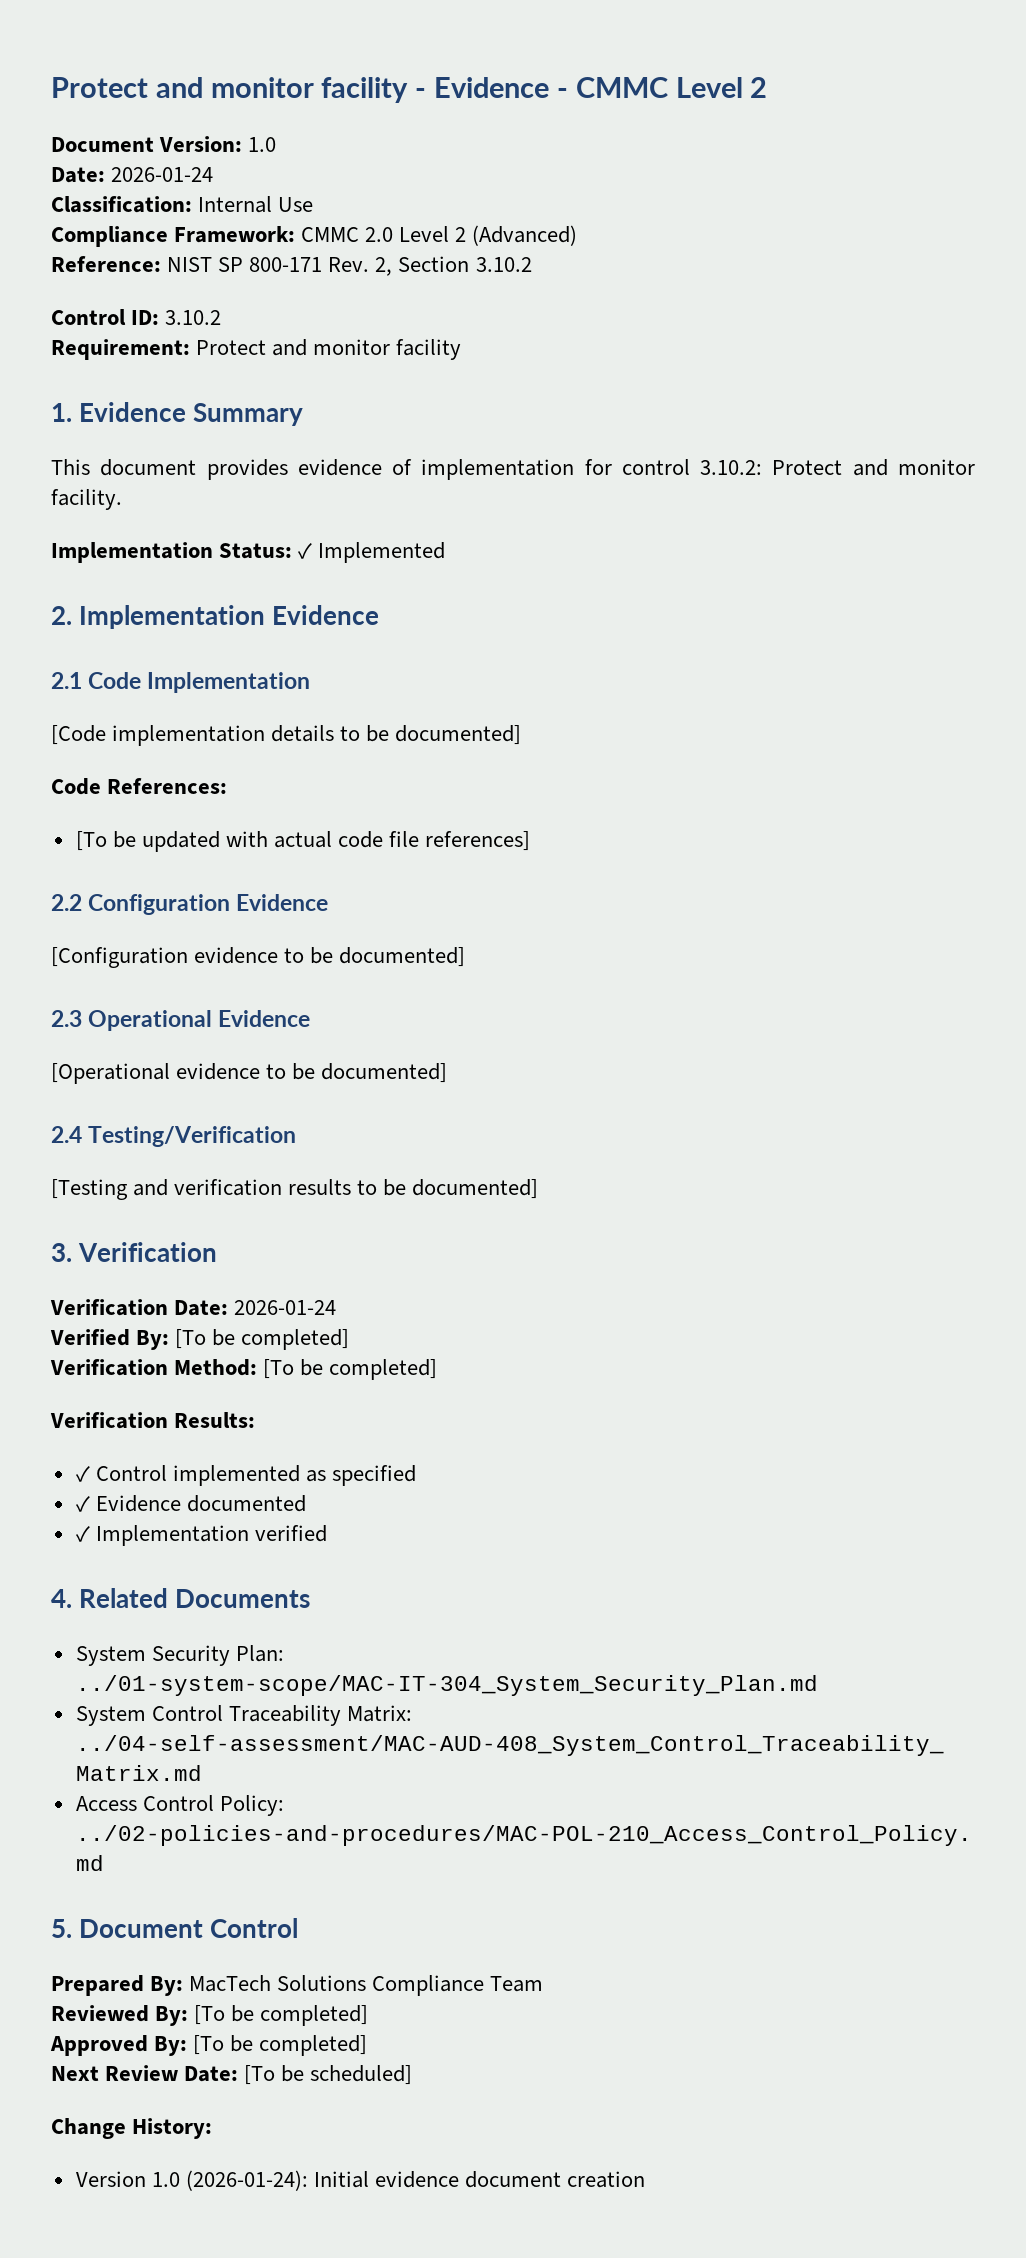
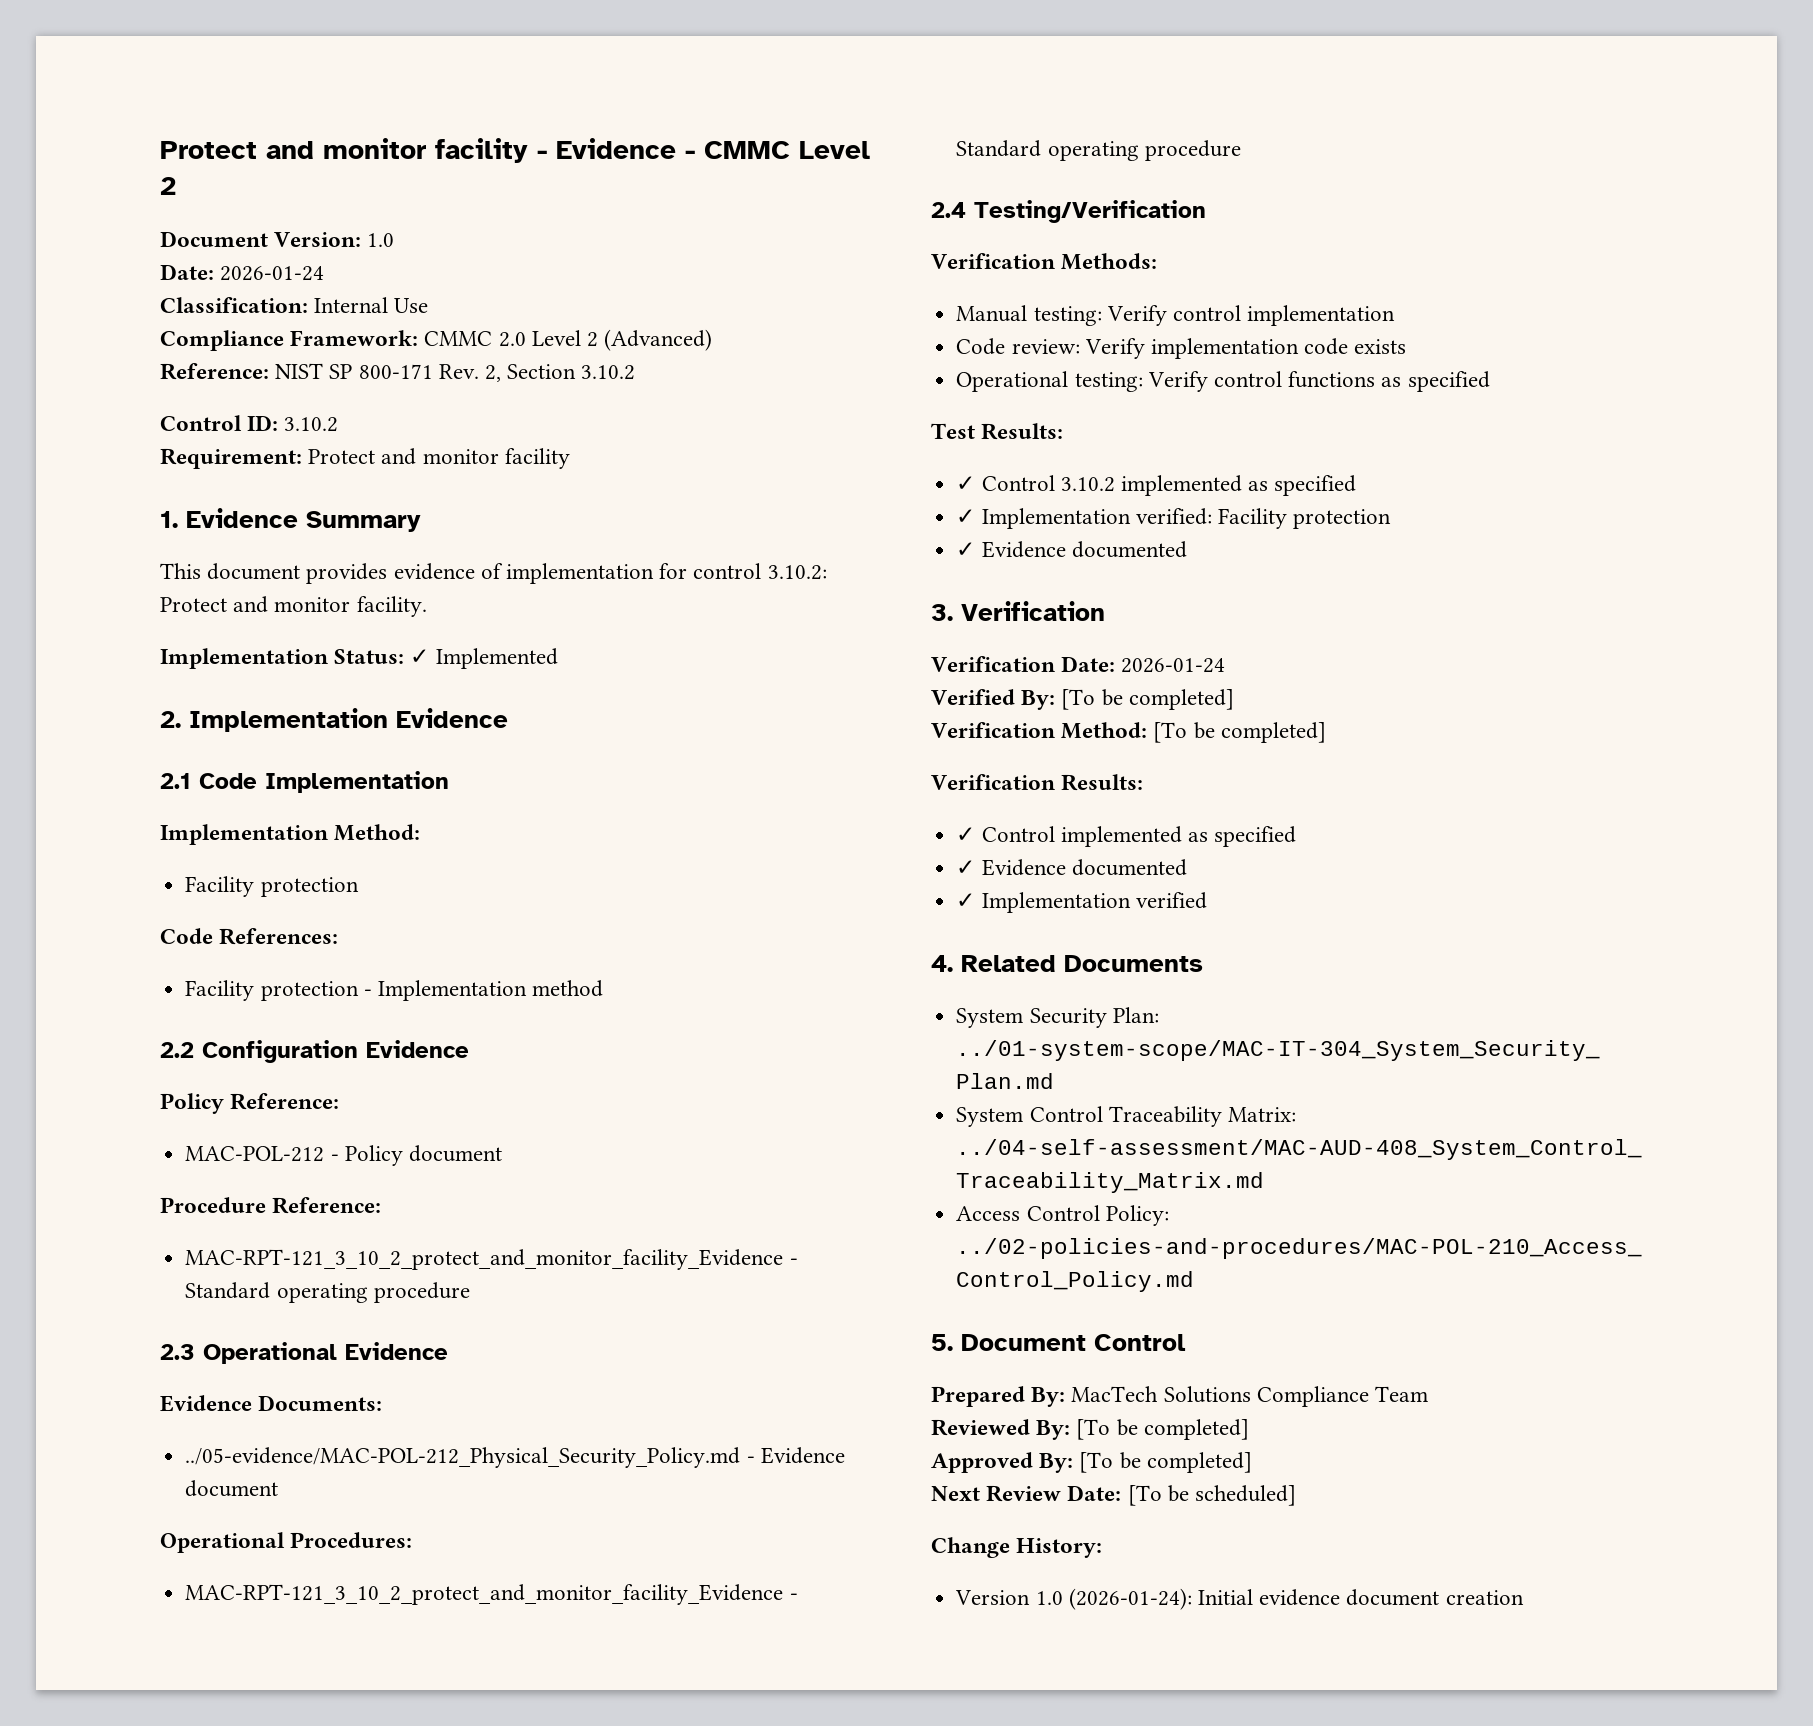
- [Code implementation details to be documented]
+ Implementation Method:
+ Facility protection
  Code References:
- [To be updated with actual code file references]
+ Facility protection - Implementation method
  2.2 Configuration Evidence
- [Configuration evidence to be documented]
+ Policy Reference:
+ MAC-POL-212 - Policy document
+ Procedure Reference:
+ MAC-RPT-121_3_10_2_protect_and_monitor_facility_Evidence - Standard operating procedure
  2.3 Operational Evidence
- [Operational evidence to be documented]
+ Evidence Documents:
+ ../05-evidence/MAC-POL-212_Physical_Security_Policy.md - Evidence document
+ Operational Procedures:
+ MAC-RPT-121_3_10_2_protect_and_monitor_facility_Evidence - Standard operating procedure
  2.4 Testing/Verification
- [Testing and verification results to be documented]
+ Verification Methods:
+ Manual testing: Verify control implementation
+ Code review: Verify implementation code exists
+ Operational testing: Verify control functions as specified
+ Test Results:
+ ✓ Control 3.10.2 implemented as specified
+ ✓ Implementation verified: Facility protection
+ ✓ Evidence documented

